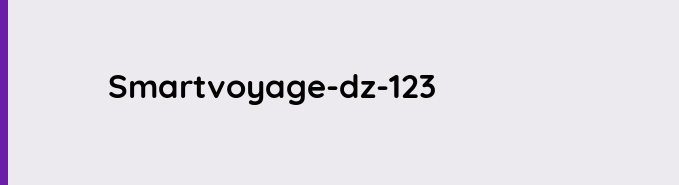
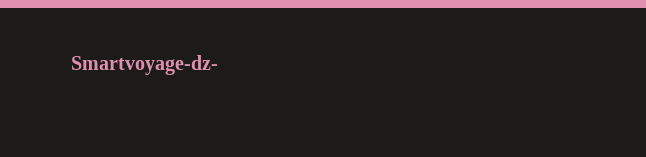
- Smartvoyage-dz-123
+ Smartvoyage-dz-

